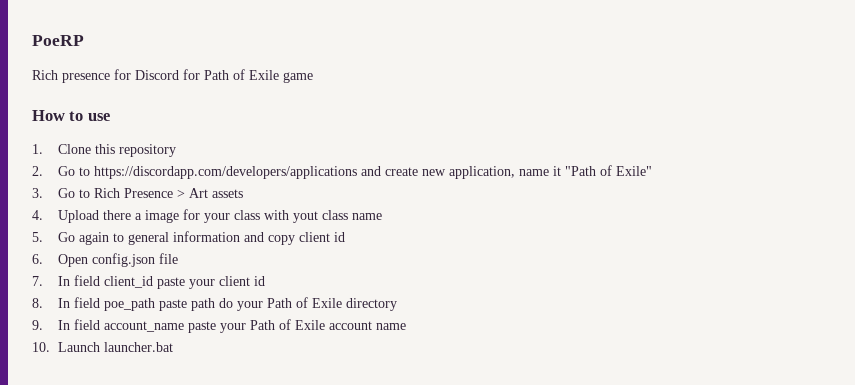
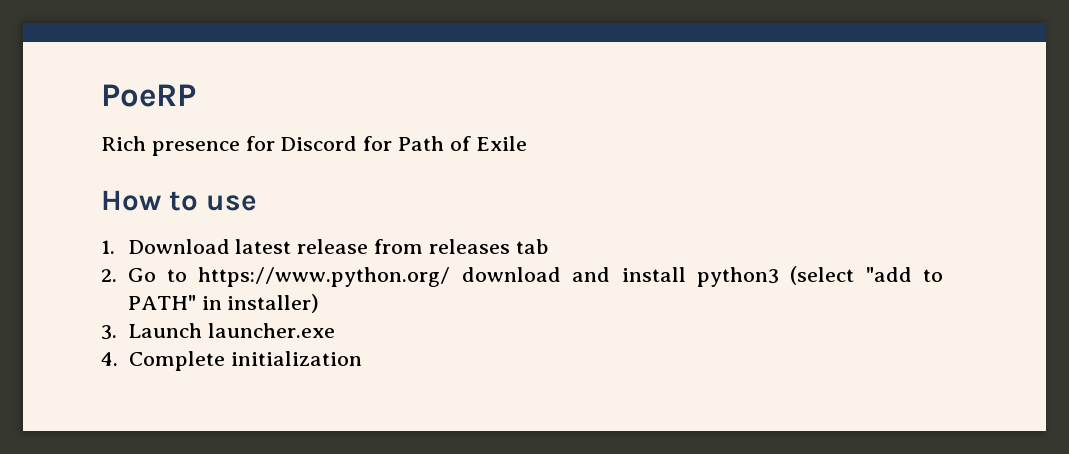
- Rich presence for Discord for Path of Exile game
+ Rich presence for Discord for Path of Exile
- 1. Clone this repository
- 2. Go to https://discordapp.com/developers/applications and create new application, name it "Path of Exile"
- 3. Go to Rich Presence > Art assets
- 4. Upload there a image for your class with yout class name
- 5. Go again to general information and copy client id
- 6. Open config.json file
- 7. In field client_id paste your client id
- 8. In field poe_path paste path do your Path of Exile directory
- 9. In field account_name paste your Path of Exile account name
- 10. Launch launcher.bat
+ 1. Download latest release from releases tab
+ 2. Go to https://www.python.org/ download and install python3 (select "add to PATH" in installer)
+ 3. Launch launcher.exe
+ 4. Complete initialization

